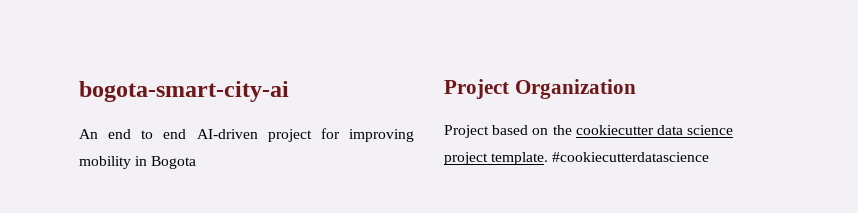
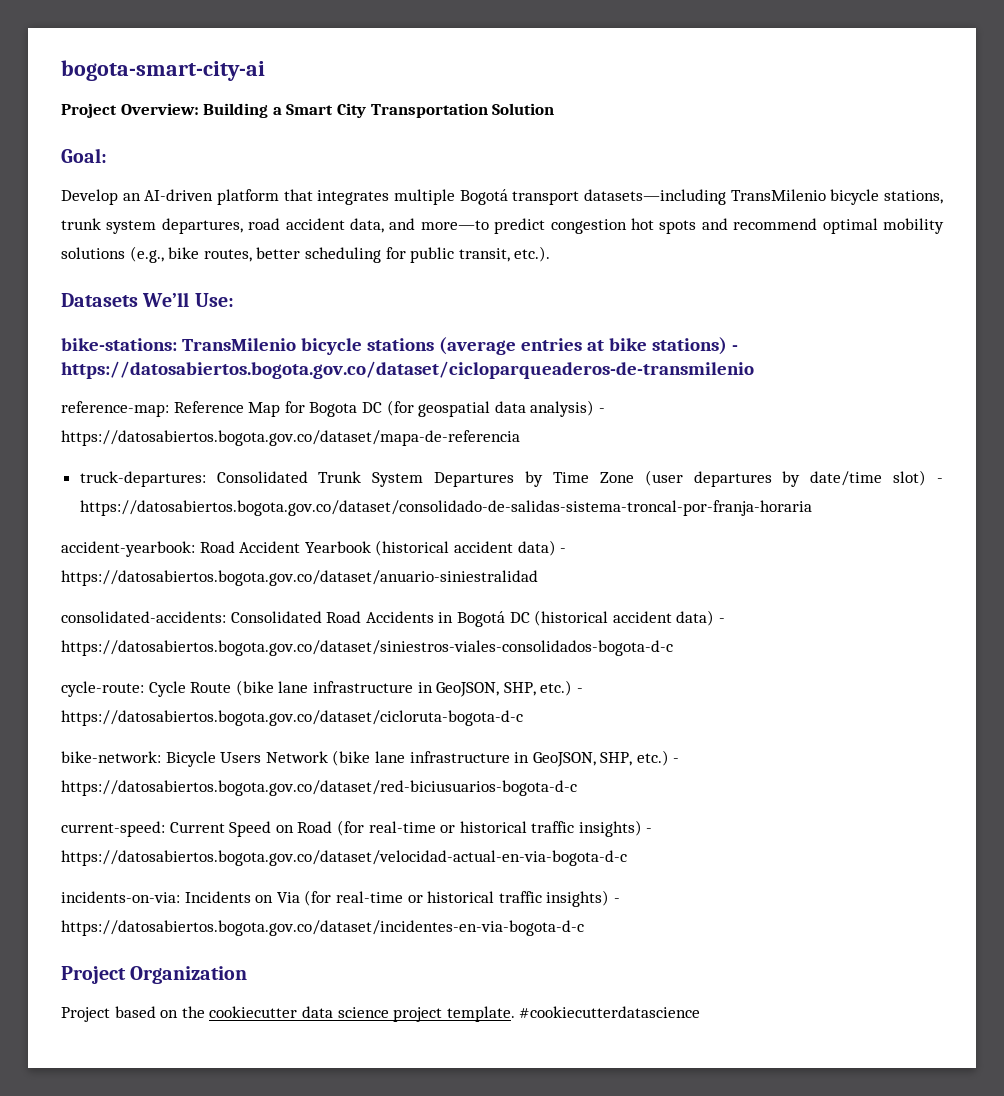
- An end to end AI-driven project for improving mobility in Bogota
+ Project Overview: Building a Smart City Transportation Solution
+ Goal:
+ Develop an AI-driven platform that integrates multiple Bogotá transport datasets—including TransMilenio bicycle stations, trunk system departures, road accident data, and more—to predict congestion hot spots and recommend optimal mobility solutions (e.g., bike routes, better scheduling for public transit, etc.).
+ Datasets We’ll Use:
+ bike-stations: TransMilenio bicycle stations (average entries at bike stations) - https://datosabiertos.bogota.gov.co/dataset/cicloparqueaderos-de-transmilenio
+ reference-map: Reference Map for Bogota DC (for geospatial data analysis) - https://datosabiertos.bogota.gov.co/dataset/mapa-de-referencia
+ truck-departures: Consolidated Trunk System Departures by Time Zone (user departures by date/time slot) - https://datosabiertos.bogota.gov.co/dataset/consolidado-de-salidas-sistema-troncal-por-franja-horaria
+ accident-yearbook: Road Accident Yearbook (historical accident data) - https://datosabiertos.bogota.gov.co/dataset/anuario-siniestralidad
+ consolidated-accidents: Consolidated Road Accidents in Bogotá DC (historical accident data) - https://datosabiertos.bogota.gov.co/dataset/siniestros-viales-consolidados-bogota-d-c
+ cycle-route: Cycle Route (bike lane infrastructure in GeoJSON, SHP, etc.) - https://datosabiertos.bogota.gov.co/dataset/cicloruta-bogota-d-c
+ bike-network: Bicycle Users Network (bike lane infrastructure in GeoJSON, SHP, etc.) - https://datosabiertos.bogota.gov.co/dataset/red-biciusuarios-bogota-d-c
+ current-speed: Current Speed on Road (for real-time or historical traffic insights) - https://datosabiertos.bogota.gov.co/dataset/velocidad-actual-en-via-bogota-d-c
+ incidents-on-via: Incidents on Via (for real-time or historical traffic insights) - https://datosabiertos.bogota.gov.co/dataset/incidentes-en-via-bogota-d-c

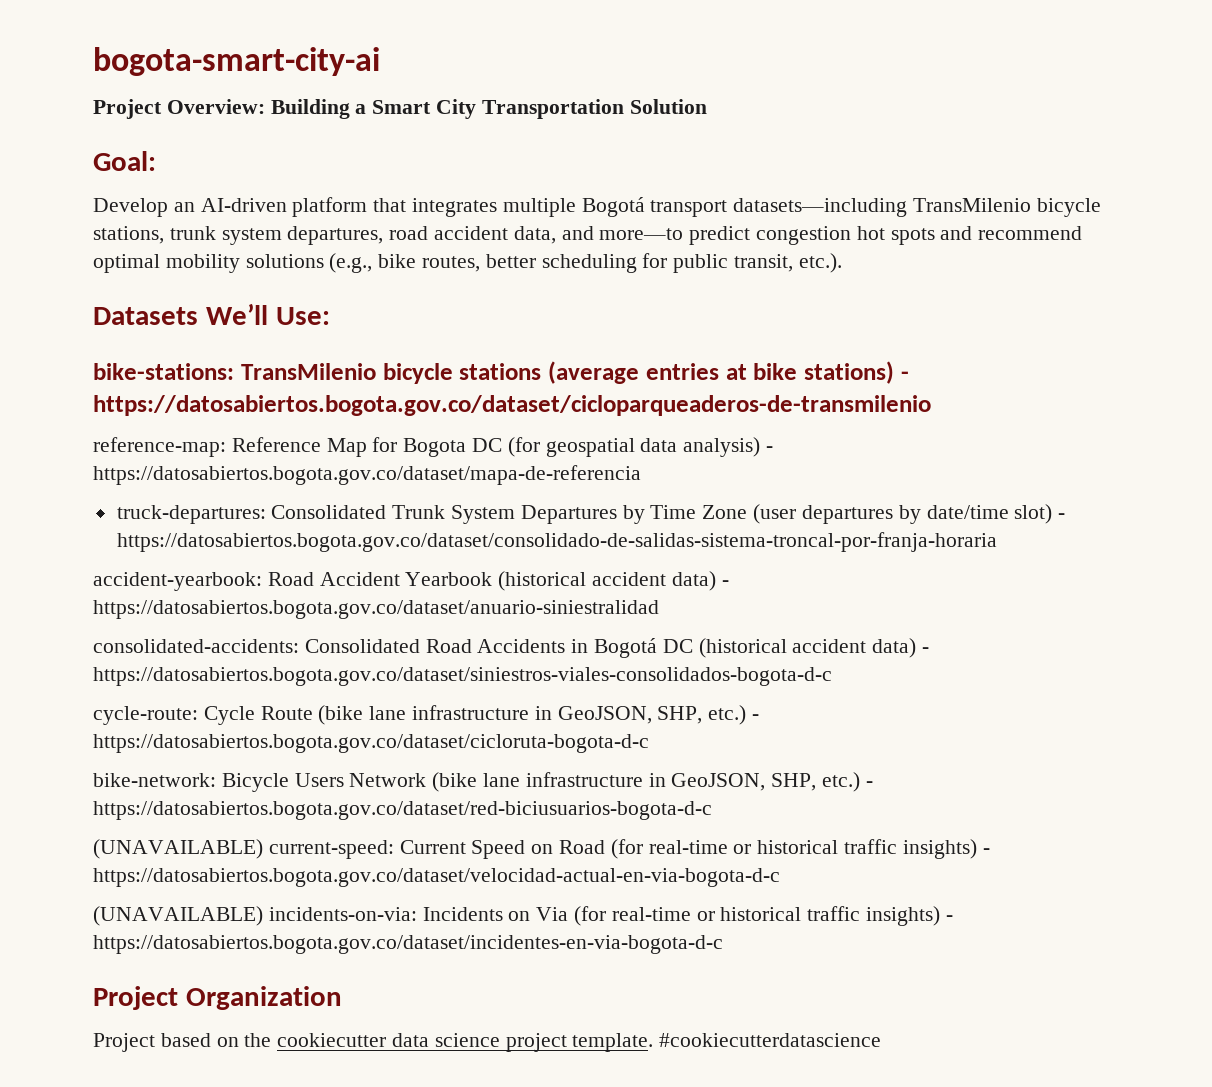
- current-speed: Current Speed on Road (for real-time or historical traffic insights) - https://datosabiertos.bogota.gov.co/dataset/velocidad-actual-en-via-bogota-d-c
+ (UNAVAILABLE) current-speed: Current Speed on Road (for real-time or historical traffic insights) - https://datosabiertos.bogota.gov.co/dataset/velocidad-actual-en-via-bogota-d-c
- incidents-on-via: Incidents on Via (for real-time or historical traffic insights) - https://datosabiertos.bogota.gov.co/dataset/incidentes-en-via-bogota-d-c
+ (UNAVAILABLE) incidents-on-via: Incidents on Via (for real-time or historical traffic insights) - https://datosabiertos.bogota.gov.co/dataset/incidentes-en-via-bogota-d-c

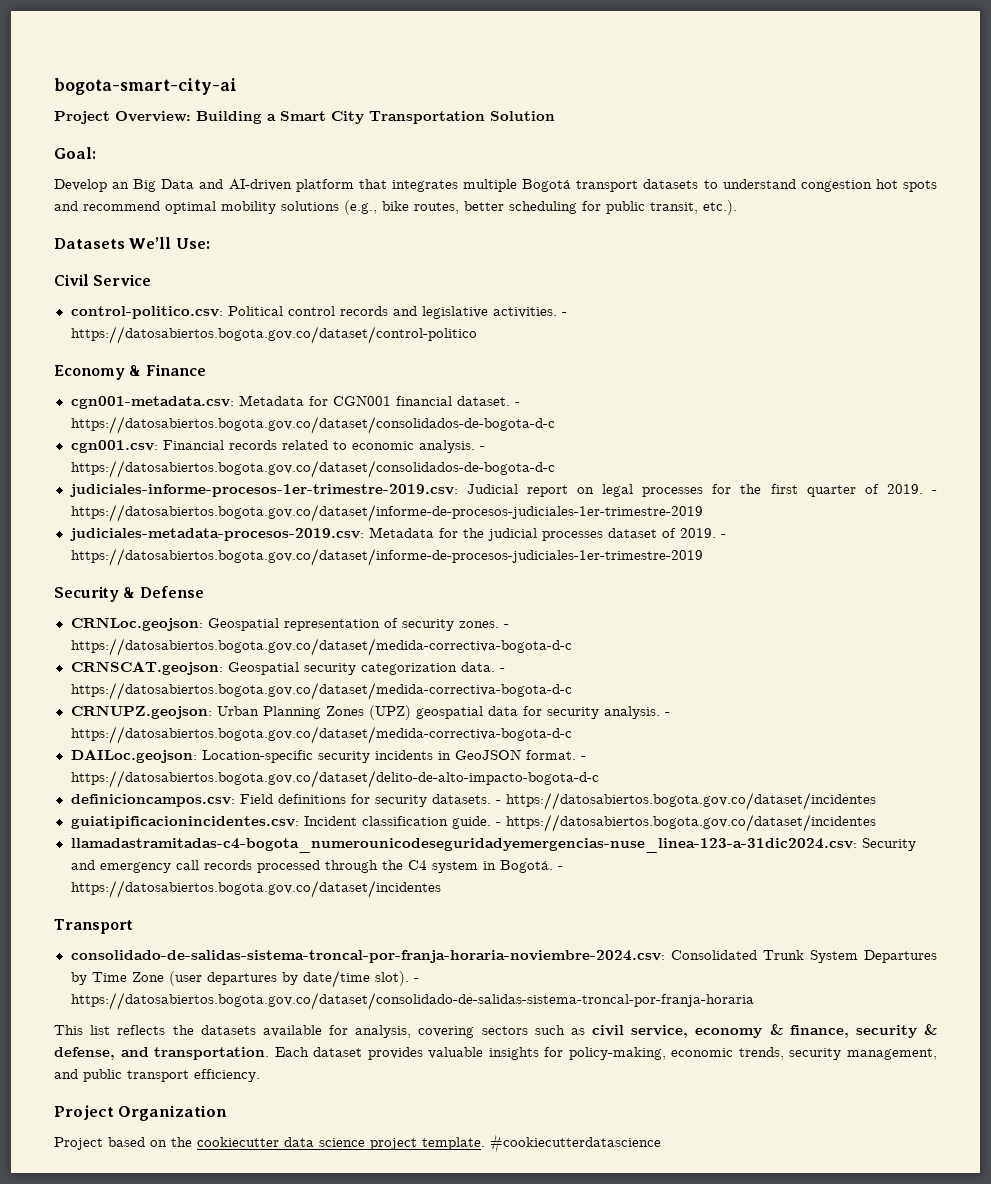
- Develop an AI-driven platform that integrates multiple Bogotá transport datasets—including TransMilenio bicycle stations, trunk system departures, road accident data, and more—to predict congestion hot spots and recommend optimal mobility solutions (e.g., bike routes, better scheduling for public transit, etc.).
+ Develop an Big Data and AI-driven platform that integrates multiple Bogotá transport datasets to understand congestion hot spots and recommend optimal mobility solutions (e.g., bike routes, better scheduling for public transit, etc.).
- bike-stations: TransMilenio bicycle stations (average entries at bike stations) - https://datosabiertos.bogota.gov.co/dataset/cicloparqueaderos-de-transmilenio
- reference-map: Reference Map for Bogota DC (for geospatial data analysis) - https://datosabiertos.bogota.gov.co/dataset/mapa-de-referencia
- truck-departures: Consolidated Trunk System Departures by Time Zone (user departures by date/time slot) - https://datosabiertos.bogota.gov.co/dataset/consolidado-de-salidas-sistema-troncal-por-franja-horaria
+ Civil Service
+ control-politico.csv: Political control records and legislative activities. - https://datosabiertos.bogota.gov.co/dataset/control-politico
+ Economy & Finance
+ cgn001-metadata.csv: Metadata for CGN001 financial dataset. - https://datosabiertos.bogota.gov.co/dataset/consolidados-de-bogota-d-c
+ cgn001.csv: Financial records related to economic analysis. - https://datosabiertos.bogota.gov.co/dataset/consolidados-de-bogota-d-c
+ judiciales-informe-procesos-1er-trimestre-2019.csv: Judicial report on legal processes for the first quarter of 2019. - https://datosabiertos.bogota.gov.co/dataset/informe-de-procesos-judiciales-1er-trimestre-2019
+ judiciales-metadata-procesos-2019.csv: Metadata for the judicial processes dataset of 2019. - https://datosabiertos.bogota.gov.co/dataset/informe-de-procesos-judiciales-1er-trimestre-2019
+ Security & Defense
+ CRNLoc.geojson: Geospatial representation of security zones. - https://datosabiertos.bogota.gov.co/dataset/medida-correctiva-bogota-d-c
+ CRNSCAT.geojson: Geospatial security categorization data. - https://datosabiertos.bogota.gov.co/dataset/medida-correctiva-bogota-d-c
+ CRNUPZ.geojson: Urban Planning Zones (UPZ) geospatial data for security analysis. - https://datosabiertos.bogota.gov.co/dataset/medida-correctiva-bogota-d-c
+ DAILoc.geojson: Location-specific security incidents in GeoJSON format. - https://datosabiertos.bogota.gov.co/dataset/delito-de-alto-impacto-bogota-d-c
+ definicioncampos.csv: Field definitions for security datasets. - https://datosabiertos.bogota.gov.co/dataset/incidentes
+ guiatipificacionincidentes.csv: Incident classification guide. - https://datosabiertos.bogota.gov.co/dataset/incidentes
+ llamadastramitadas-c4-bogota_numerounicodeseguridadyemergencias-nuse_linea-123-a-31dic2024.csv: Security and emergency call records processed through the C4 system in Bogotá. - https://datosabiertos.bogota.gov.co/dataset/incidentes
+ Transport
+ consolidado-de-salidas-sistema-troncal-por-franja-horaria-noviembre-2024.csv: Consolidated Trunk System Departures by Time Zone (user departures by date/time slot). - https://datosabiertos.bogota.gov.co/dataset/consolidado-de-salidas-sistema-troncal-por-franja-horaria
- accident-yearbook: Road Accident Yearbook (historical accident data) - https://datosabiertos.bogota.gov.co/dataset/anuario-siniestralidad
- consolidated-accidents: Consolidated Road Accidents in Bogotá DC (historical accident data) - https://datosabiertos.bogota.gov.co/dataset/siniestros-viales-consolidados-bogota-d-c
- cycle-route: Cycle Route (bike lane infrastructure in GeoJSON, SHP, etc.) - https://datosabiertos.bogota.gov.co/dataset/cicloruta-bogota-d-c
- bike-network: Bicycle Users Network (bike lane infrastructure in GeoJSON, SHP, etc.) - https://datosabiertos.bogota.gov.co/dataset/red-biciusuarios-bogota-d-c
- (UNAVAILABLE) current-speed: Current Speed on Road (for real-time or historical traffic insights) - https://datosabiertos.bogota.gov.co/dataset/velocidad-actual-en-via-bogota-d-c
- (UNAVAILABLE) incidents-on-via: Incidents on Via (for real-time or historical traffic insights) - https://datosabiertos.bogota.gov.co/dataset/incidentes-en-via-bogota-d-c
+ This list reflects the datasets available for analysis, covering sectors such as civil service, economy & finance, security & defense, and transportation. Each dataset provides valuable insights for policy-making, economic trends, security management, and public transport efficiency.

